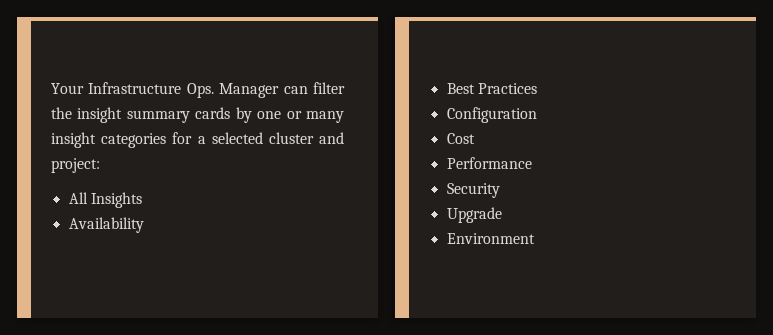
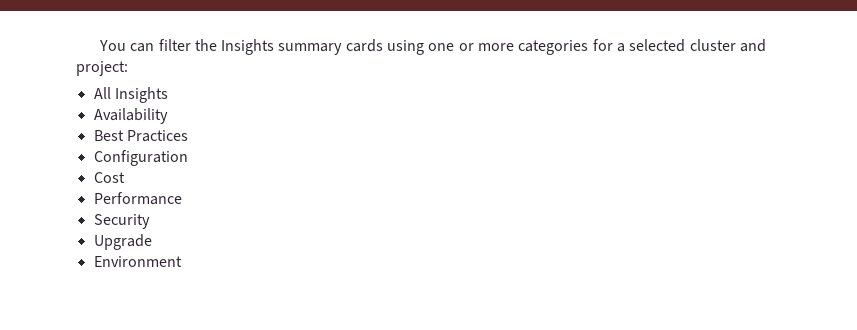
- Your Infrastructure Ops. Manager can filter the insight summary cards by one or many insight categories for a selected cluster and project:
+ You can filter the Insights summary cards using one or more categories for a selected cluster and project:

